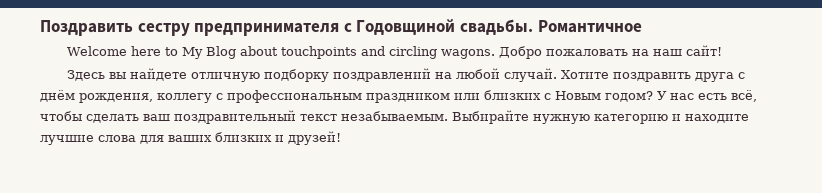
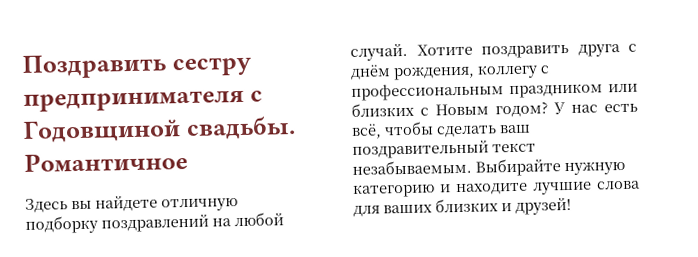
- Welcome here to My Blog about touchpoints and circling wagons. Добро пожаловать на наш сайт!

